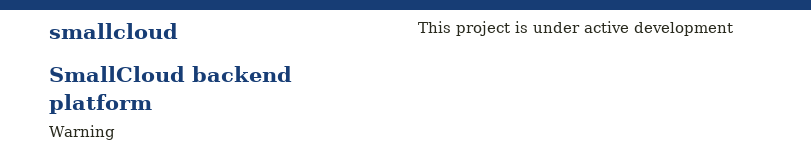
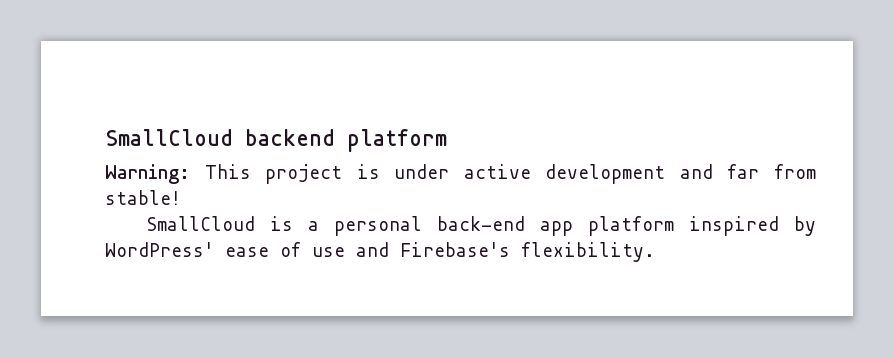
- smallcloud
- Warning
- This project is under active development
+ Warning: This project is under active development and far from stable!
+ SmallCloud is a personal back-end app platform inspired by WordPress' ease of use and Firebase's flexibility.

